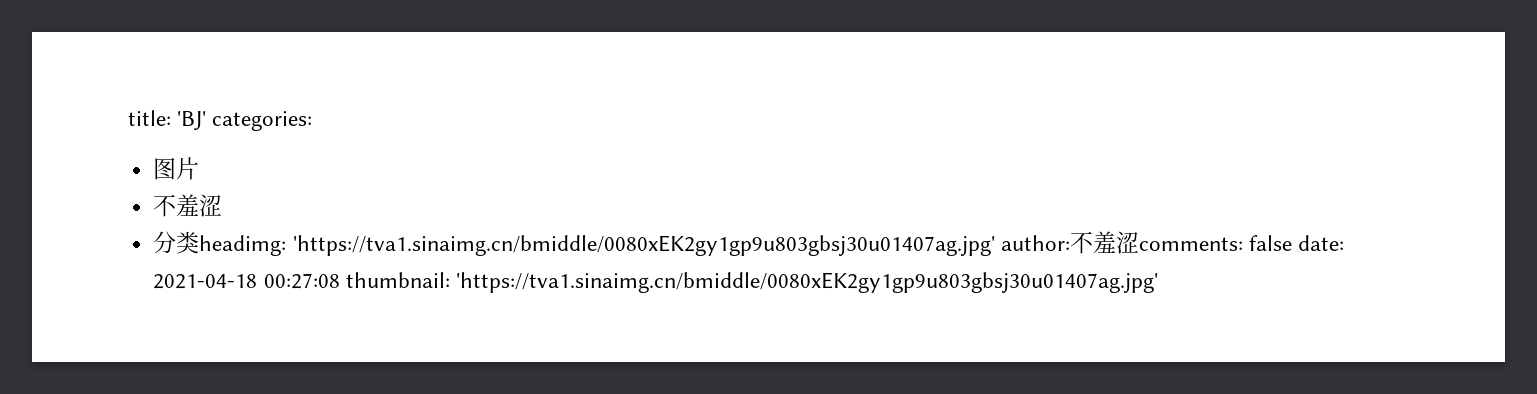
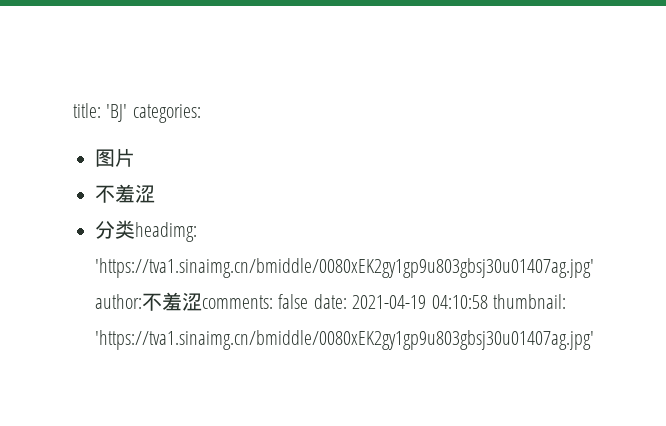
- 分类headimg: 'https://tva1.sinaimg.cn/bmiddle/0080xEK2gy1gp9u803gbsj30u01407ag.jpg' author:不羞涩comments: false date: 2021-04-18 00:27:08 thumbnail: 'https://tva1.sinaimg.cn/bmiddle/0080xEK2gy1gp9u803gbsj30u01407ag.jpg'
+ 分类headimg: 'https://tva1.sinaimg.cn/bmiddle/0080xEK2gy1gp9u803gbsj30u01407ag.jpg' author:不羞涩comments: false date: 2021-04-19 04:10:58 thumbnail: 'https://tva1.sinaimg.cn/bmiddle/0080xEK2gy1gp9u803gbsj30u01407ag.jpg'

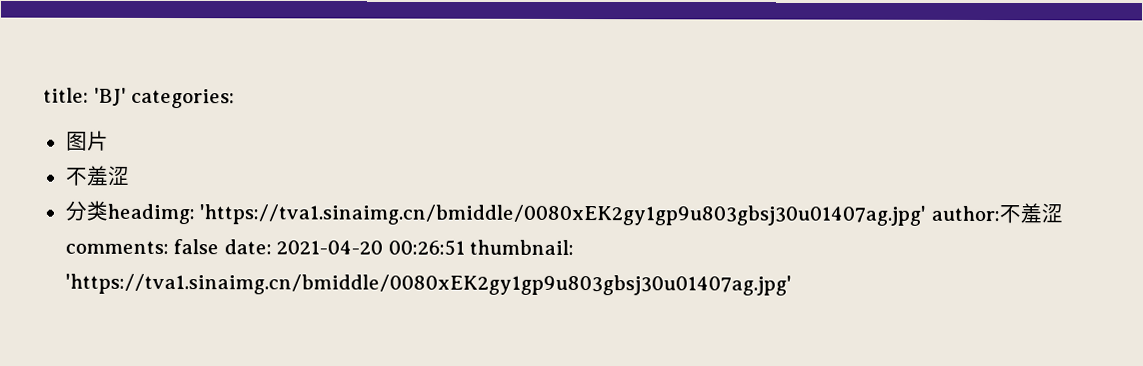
- 分类headimg: 'https://tva1.sinaimg.cn/bmiddle/0080xEK2gy1gp9u803gbsj30u01407ag.jpg' author:不羞涩comments: false date: 2021-04-19 04:10:58 thumbnail: 'https://tva1.sinaimg.cn/bmiddle/0080xEK2gy1gp9u803gbsj30u01407ag.jpg'
+ 分类headimg: 'https://tva1.sinaimg.cn/bmiddle/0080xEK2gy1gp9u803gbsj30u01407ag.jpg' author:不羞涩comments: false date: 2021-04-20 00:26:51 thumbnail: 'https://tva1.sinaimg.cn/bmiddle/0080xEK2gy1gp9u803gbsj30u01407ag.jpg'

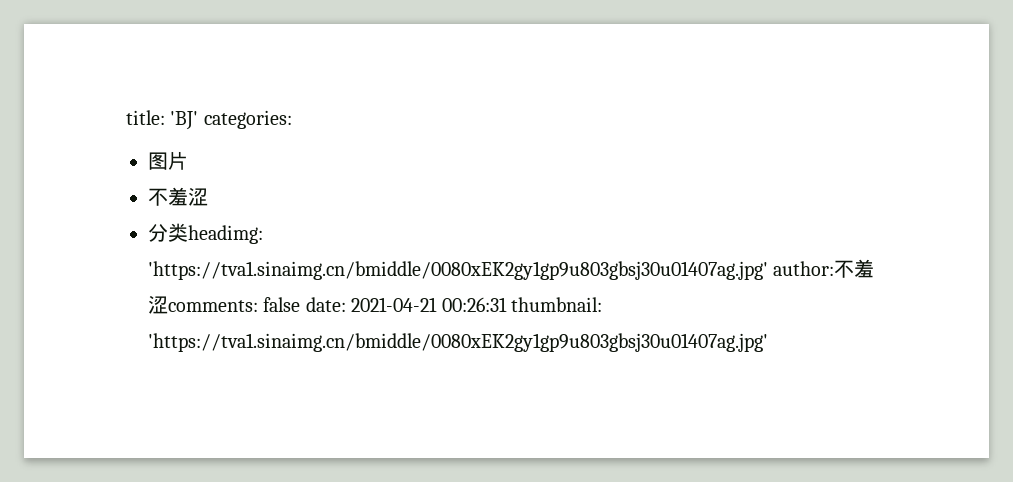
- 分类headimg: 'https://tva1.sinaimg.cn/bmiddle/0080xEK2gy1gp9u803gbsj30u01407ag.jpg' author:不羞涩comments: false date: 2021-04-20 00:26:51 thumbnail: 'https://tva1.sinaimg.cn/bmiddle/0080xEK2gy1gp9u803gbsj30u01407ag.jpg'
+ 分类headimg: 'https://tva1.sinaimg.cn/bmiddle/0080xEK2gy1gp9u803gbsj30u01407ag.jpg' author:不羞涩comments: false date: 2021-04-21 00:26:31 thumbnail: 'https://tva1.sinaimg.cn/bmiddle/0080xEK2gy1gp9u803gbsj30u01407ag.jpg'

